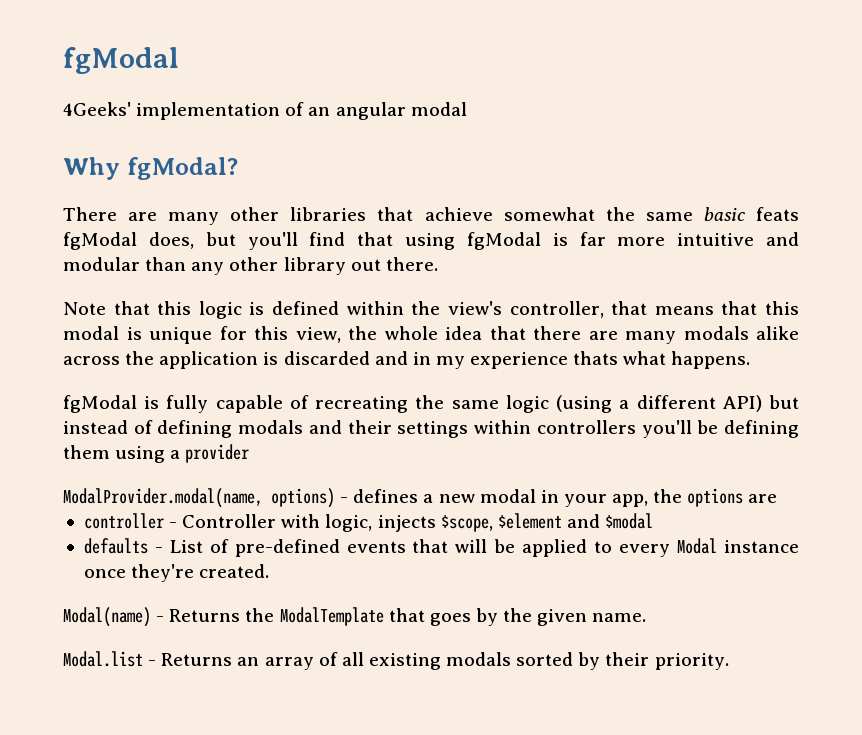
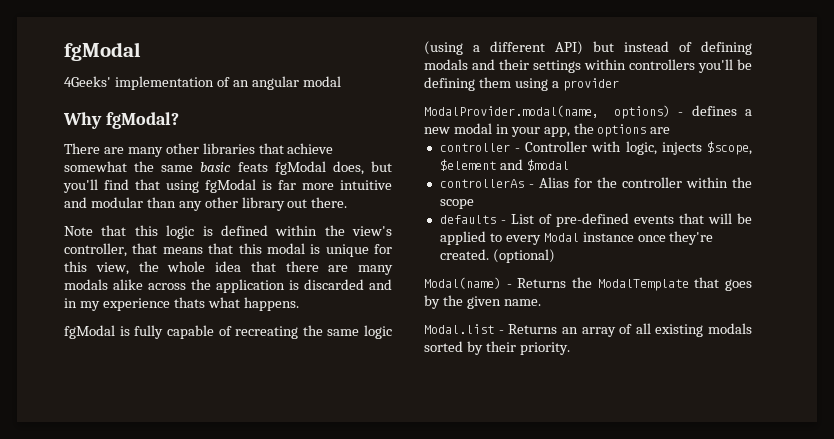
+ controllerAs - Alias for the controller within the scope
+ (optional)

